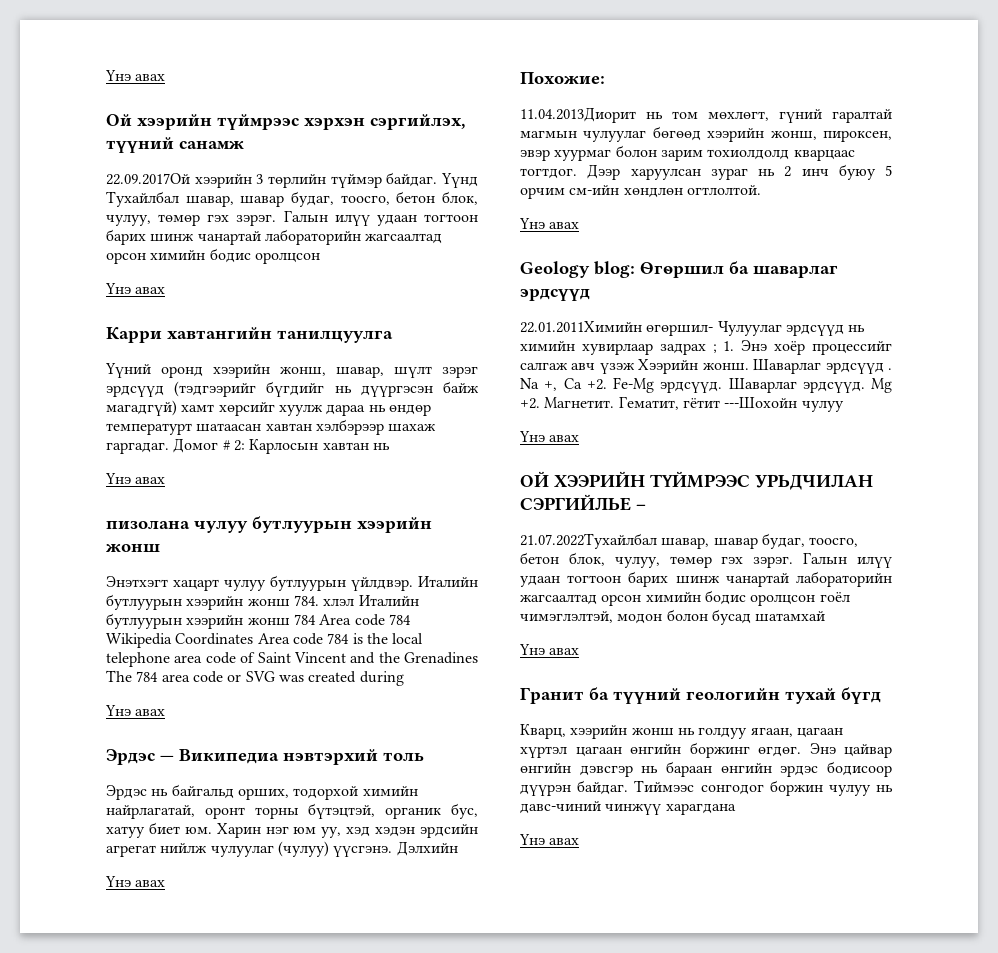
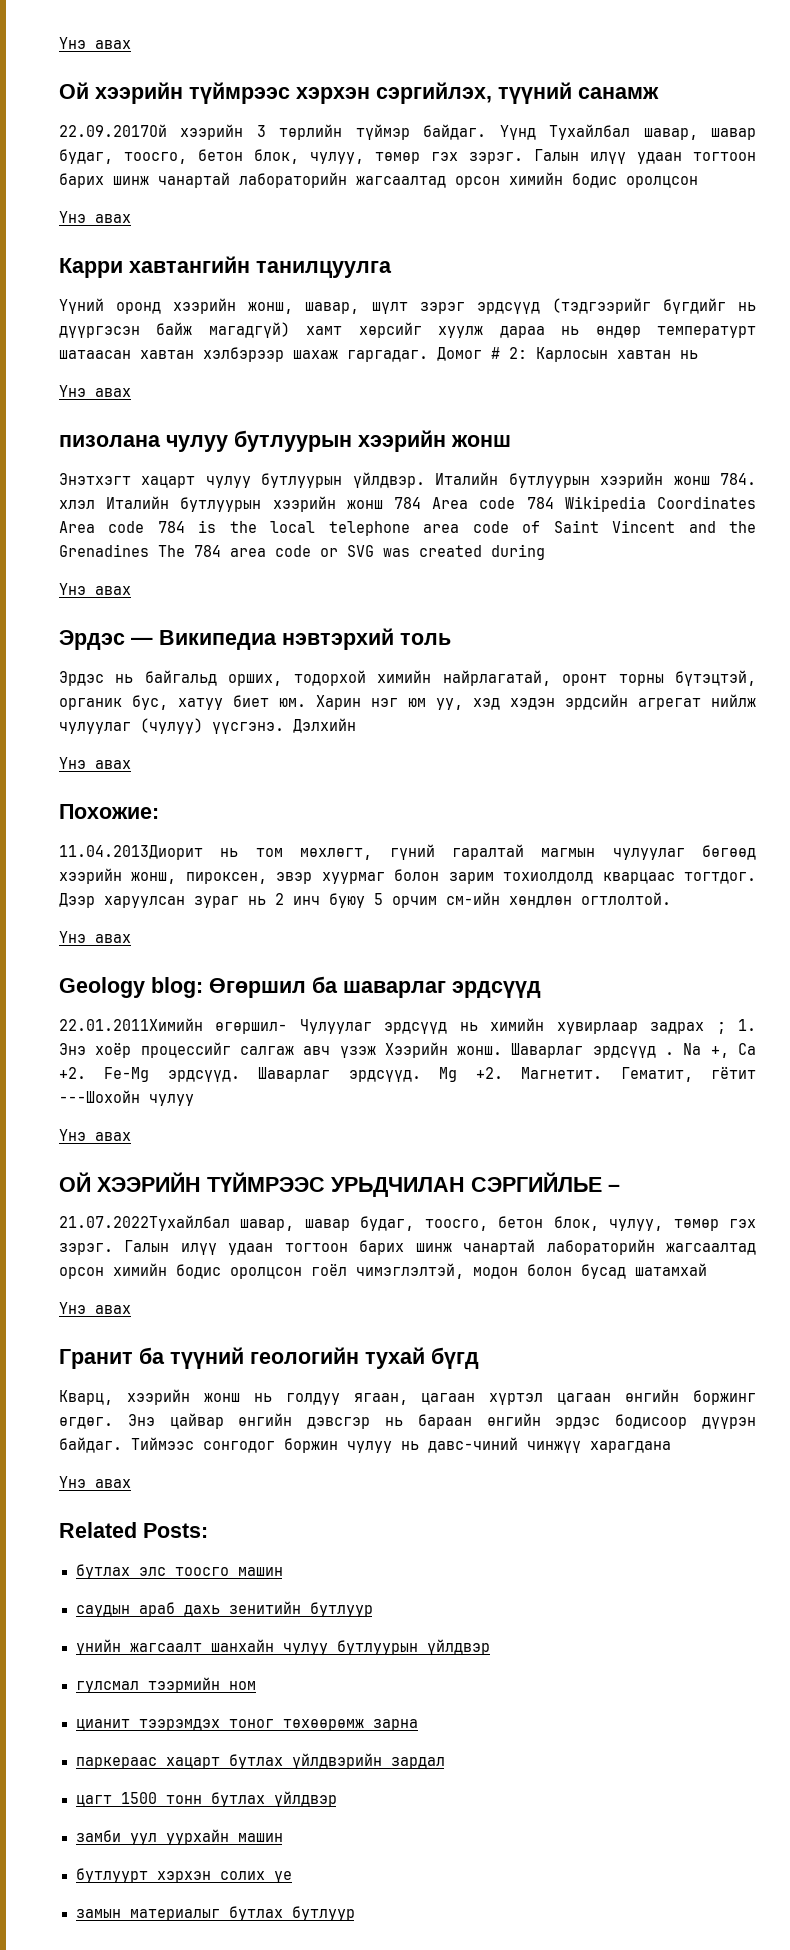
+ Related Posts:
+ бутлах элс тоосго машин
+ саудын араб дахь зенитийн бутлуур
+ үнийн жагсаалт шанхайн чулуу бутлуурын үйлдвэр
+ гулсмал тээрмийн ном
+ цианит тээрэмдэх тоног төхөөрөмж зарна
+ паркераас хацарт бутлах үйлдвэрийн зардал
+ цагт 1500 тонн бутлах үйлдвэр
+ замби уул уурхайн машин
+ бутлуурт хэрхэн солих үе
+ замын материалыг бутлах бутлуур

